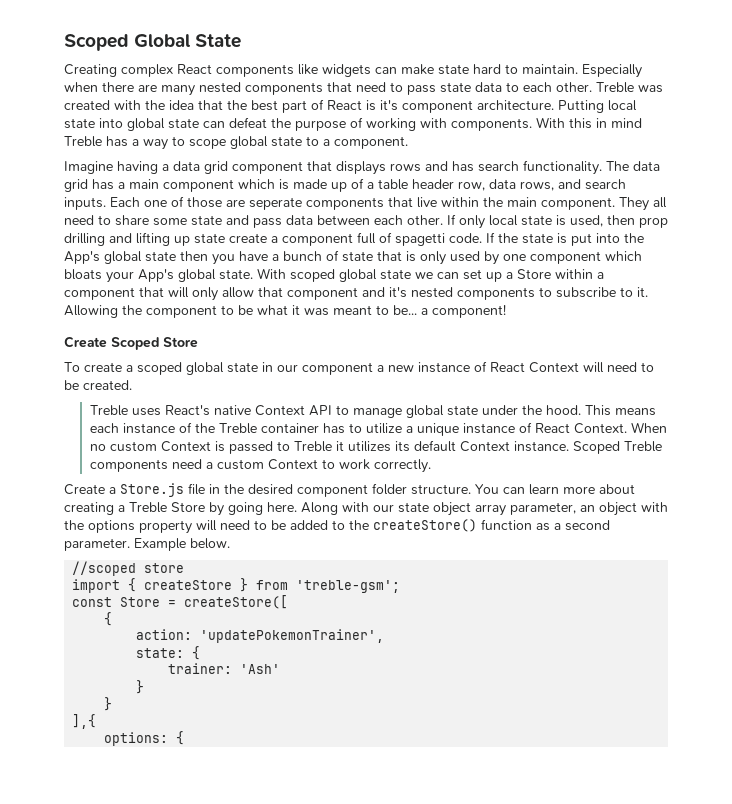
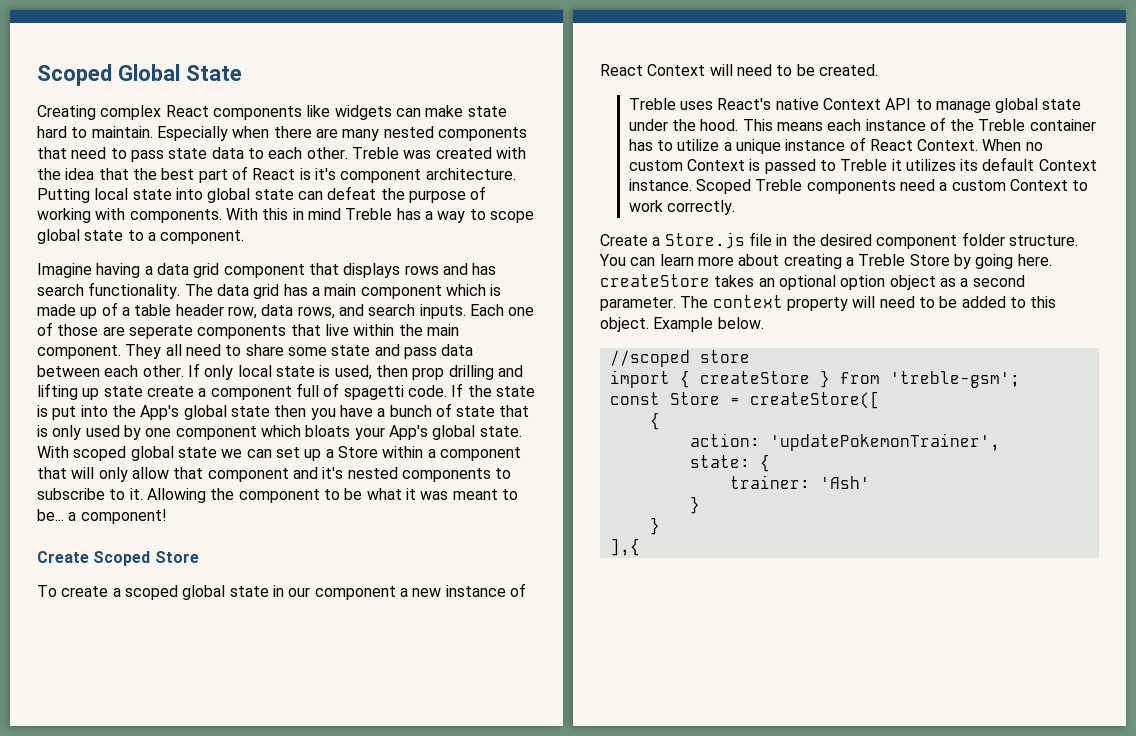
- You can learn more about creating a Treble Store by going here. Along with our state object array parameter, an object with the options property will need to be added to the createStore() function as a second parameter.
+ You can learn more about creating a Treble Store by going here. createStore takes an optional option object as a second parameter. The context property will need to be added to this object.
- options: {

